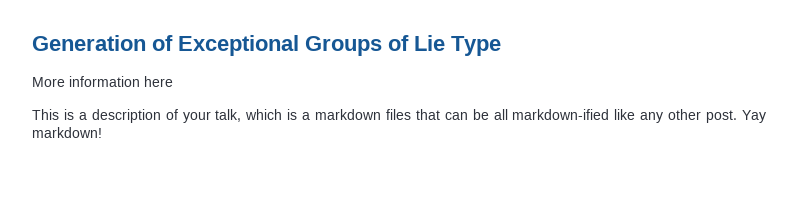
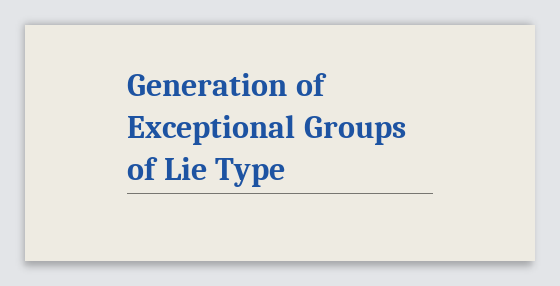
- More information here
- This is a description of your talk, which is a markdown files that can be all markdown-ified like any other post. Yay markdown!

